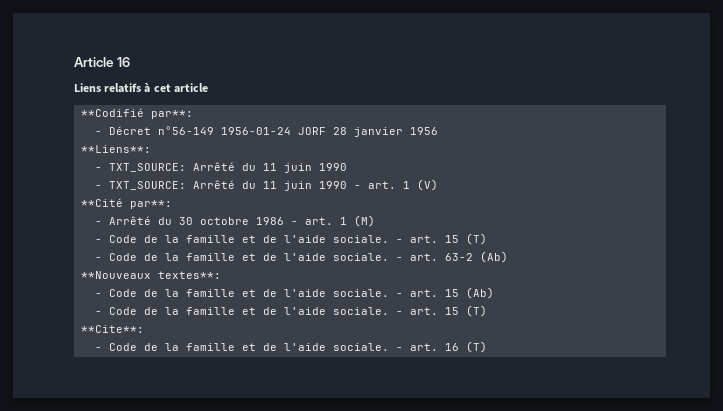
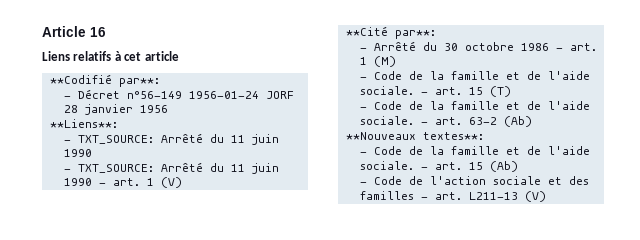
  - art. 15 (Ab)
- - Code de la famille et de l'aide sociale. - art. 15 (T)
- **Cite**:
- - Code de la famille et de l'aide sociale. - art. 16 (T)
+ - Code de l'action sociale et des familles - art. L211-13 (V)

